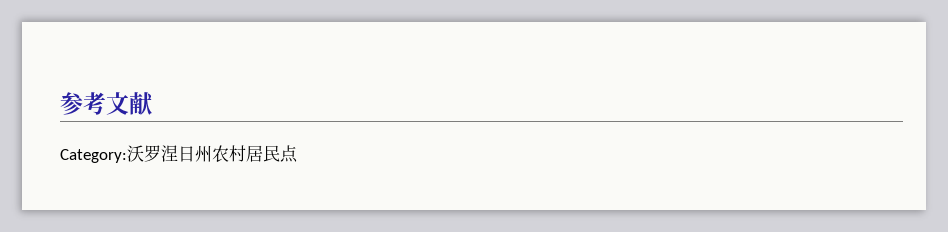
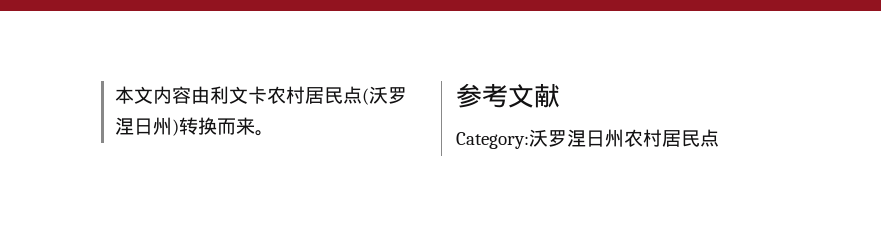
+ 本文内容由利文卡农村居民点(沃罗涅日州)转换而来。

